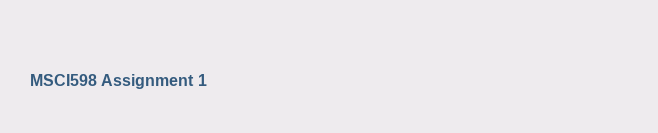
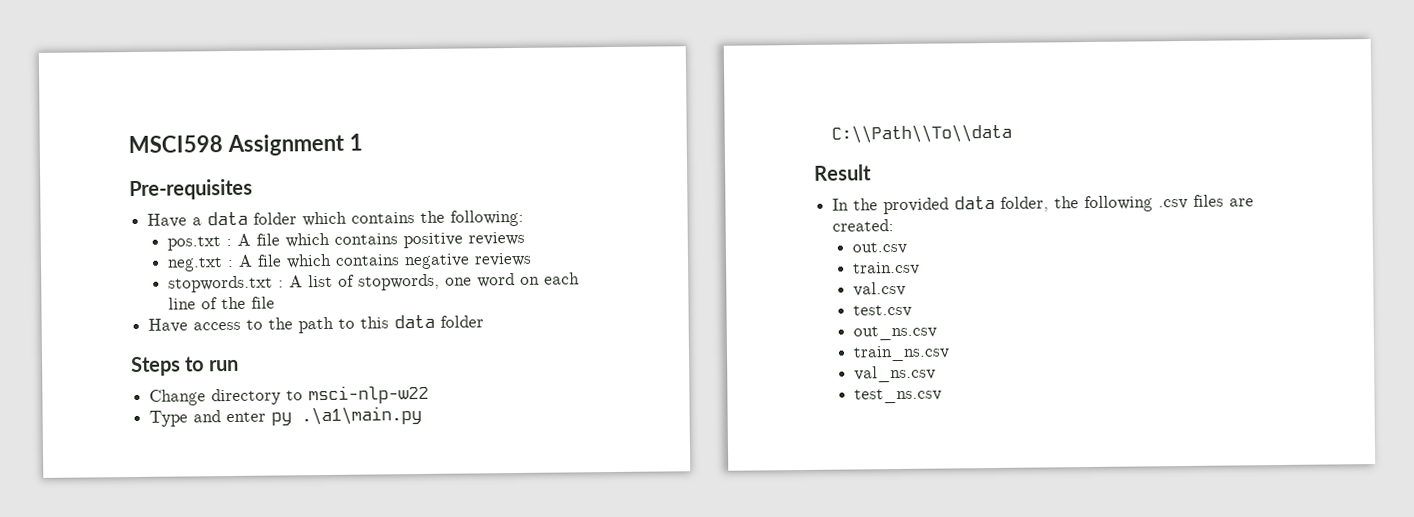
+ Pre-requisites
+ Have a data folder which contains the following:
+ pos.txt : A file which contains positive reviews
+ neg.txt : A file which contains negative reviews
+ stopwords.txt : A list of stopwords, one word on each line of the file
+ Have access to the path to this data folder
+ Steps to run
+ Change directory to msci-nlp-w22
+ Type and enter py .\a1\main.py C:\\Path\\To\\data
+ Result
+ In the provided data folder, the following .csv files are created:
+ out.csv
+ train.csv
+ val.csv
+ test.csv
+ out_ns.csv
+ train_ns.csv
+ val_ns.csv
+ test_ns.csv

